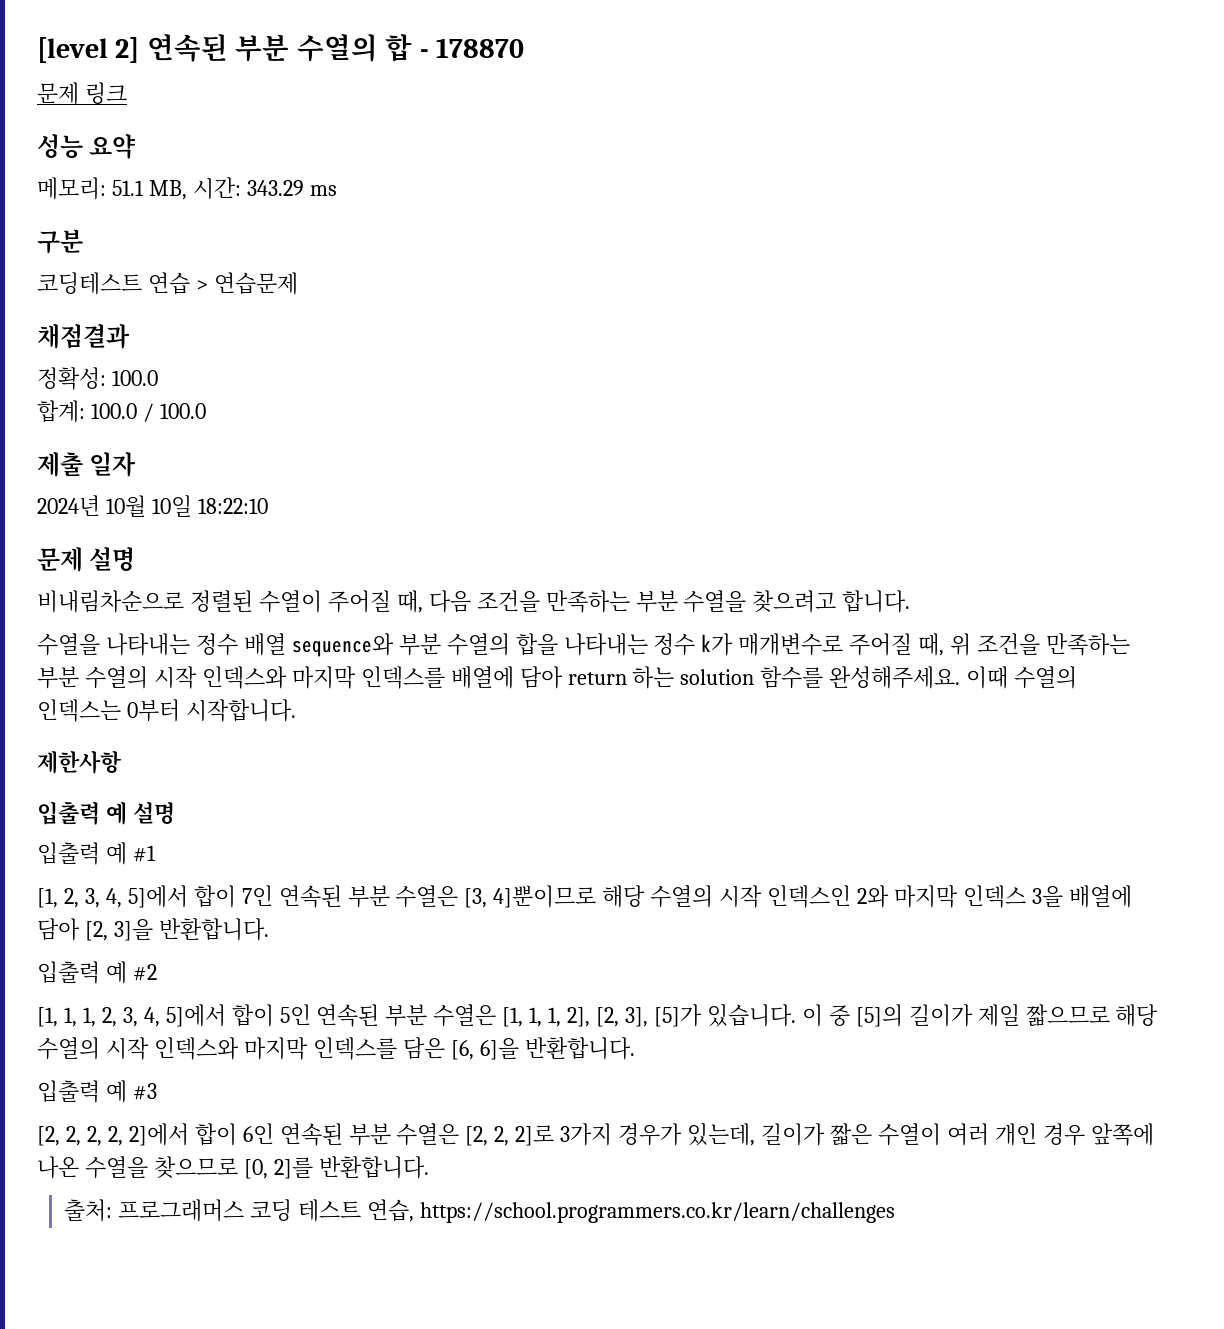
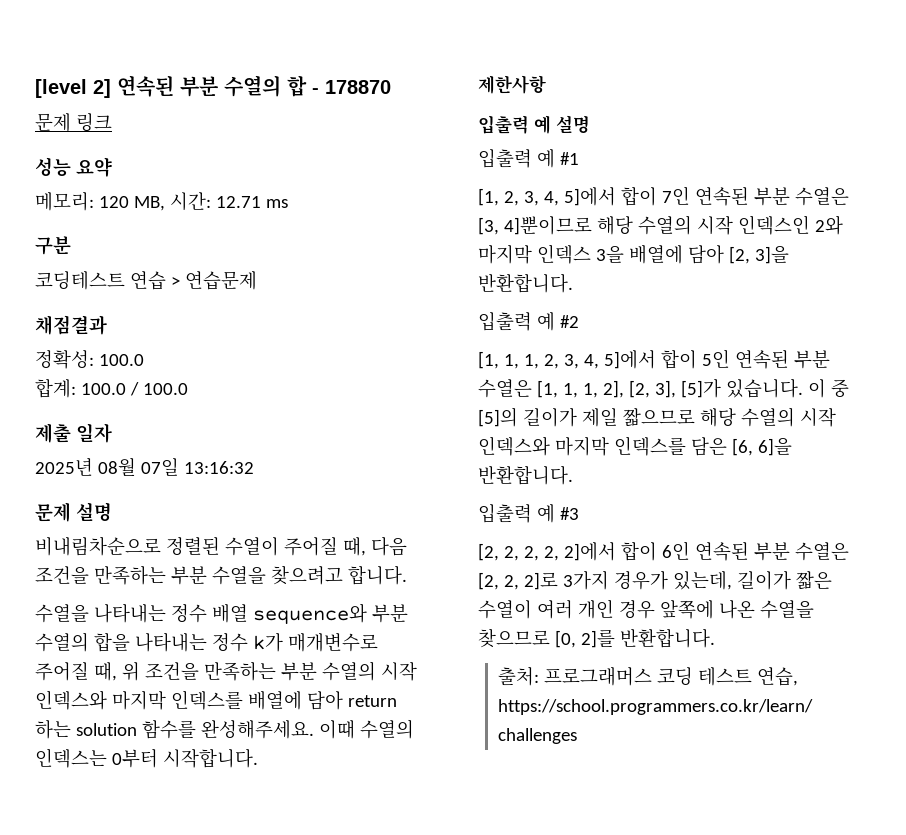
- 메모리: 51.1 MB, 시간: 343.29 ms
+ 메모리: 120 MB, 시간: 12.71 ms
- 2024년 10월 10일 18:22:10
+ 2025년 08월 07일 13:16:32

